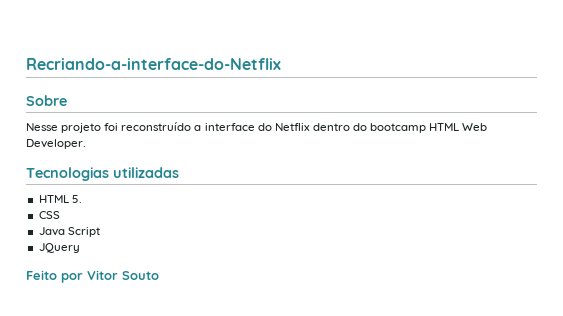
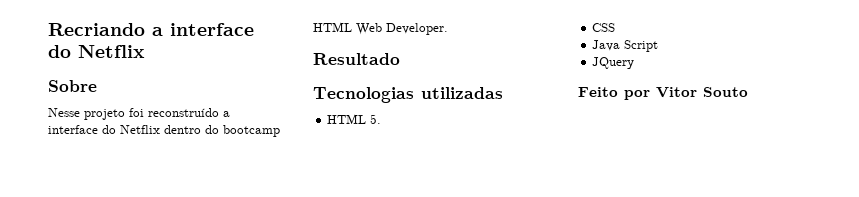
- Recriando-a-interface-do-Netflix
+ Recriando a interface do Netflix
+ Resultado

